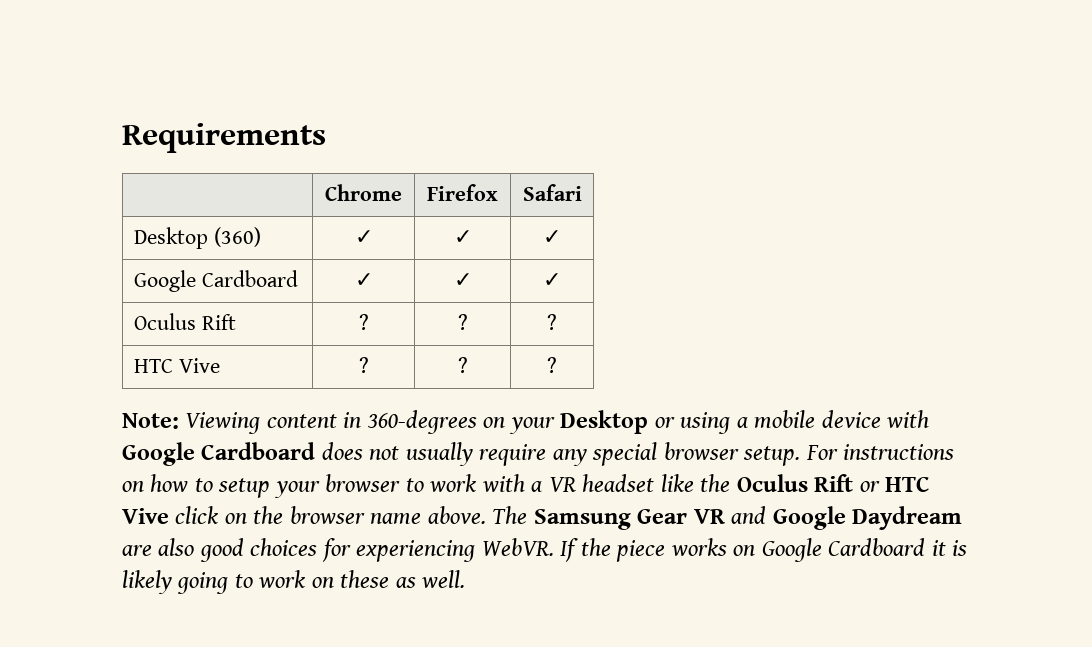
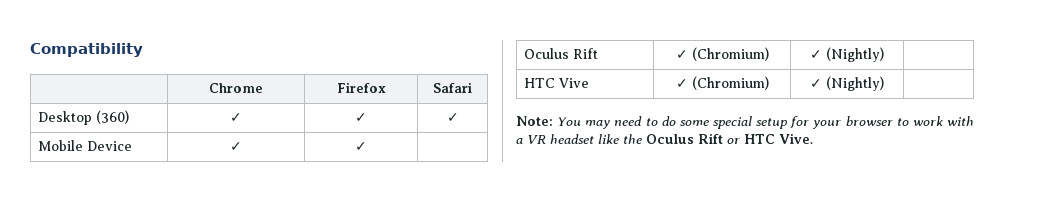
- Requirements
+ Compatibility
- Google Cardboard | ✓ | ✓ | ✓
+ Mobile Device | ✓ | ✓ |
- Oculus Rift | ? | ? | ?
- HTC Vive | ? | ? | ?
- Note: Viewing content in 360-degrees on your Desktop or using a mobile device with Google Cardboard does not usually require any special browser setup. For instructions on how to setup your browser to work with a VR headset like the Oculus Rift or HTC Vive click on the browser name above. The Samsung Gear VR and Google Daydream are also good choices for experiencing WebVR. If the piece works on Google Cardboard it is likely going to work on these as well.
+ Oculus Rift | ✓ (Chromium) | ✓ (Nightly) |
+ HTC Vive | ✓ (Chromium) | ✓ (Nightly) |
+ Note: You may need to do some special setup for your browser to work with a VR headset like the Oculus Rift or HTC Vive.

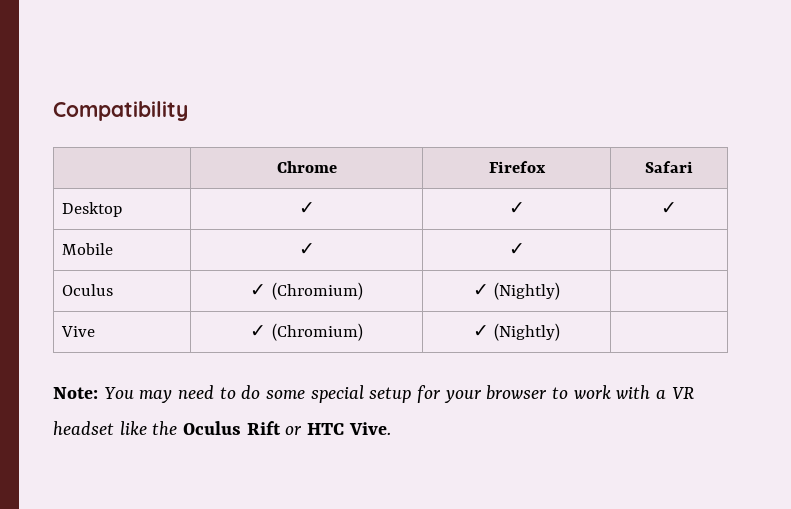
- Desktop (360) | ✓ | ✓ | ✓
+ Desktop | ✓ | ✓ | ✓
- Mobile Device | ✓ | ✓ |
+ Mobile | ✓ | ✓ |
- Oculus Rift | ✓ (Chromium) | ✓ (Nightly) |
- HTC Vive | ✓ (Chromium) | ✓ (Nightly) |
+ Oculus | ✓ (Chromium) | ✓ (Nightly) |
+ Vive | ✓ (Chromium) | ✓ (Nightly) |

